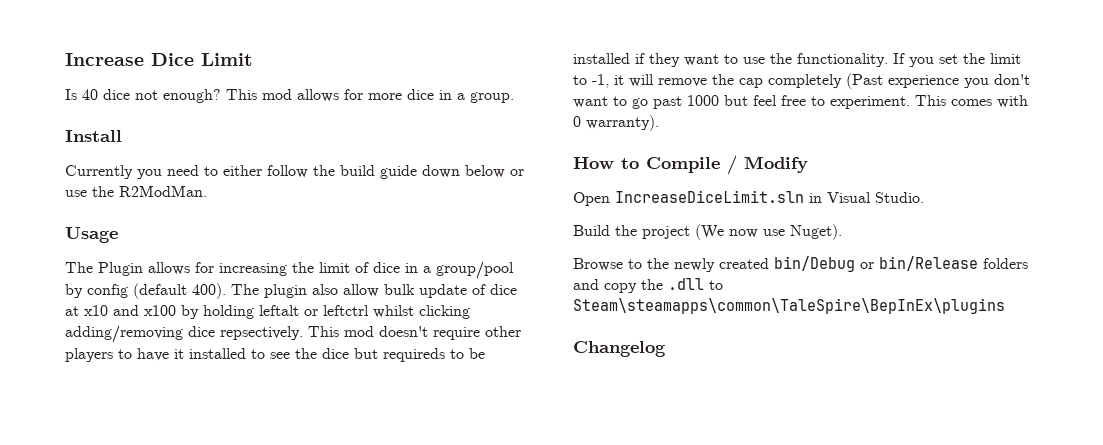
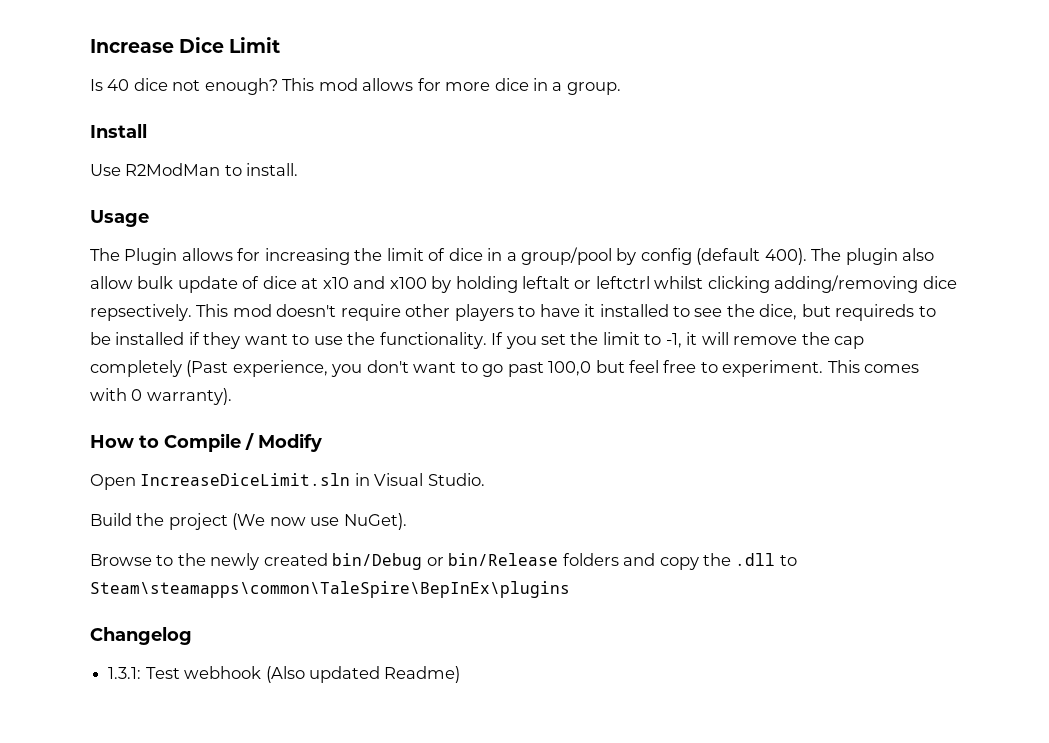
- Currently you need to either follow the build guide down below or use the R2ModMan.
+ Use R2ModMan to install.
- This mod doesn't require other players to have it installed to see the dice but requireds to be installed if they want to use the functionality.
+ This mod doesn't require other players to have it installed to see the dice, but requireds to be installed if they want to use the functionality.
- If you set the limit to -1, it will remove the cap completely (Past experience you don't want to go past 1000 but feel free to experiment.
+ If you set the limit to -1, it will remove the cap completely (Past experience, you don't want to go past 100,0 but feel free to experiment.
- Build the project (We now use Nuget).
+ Build the project (We now use NuGet).
+ 1.3.1: Test webhook (Also updated Readme)

